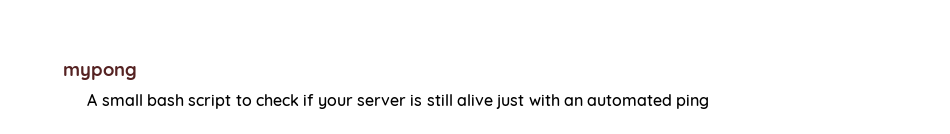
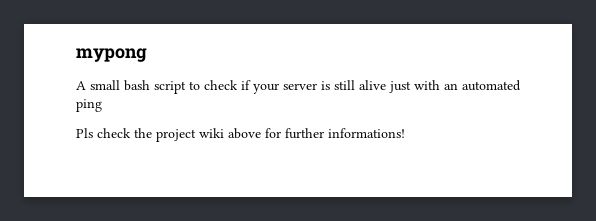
+ Pls check the project wiki above for further informations!

